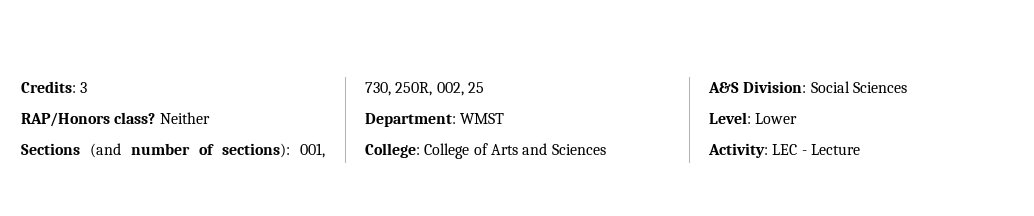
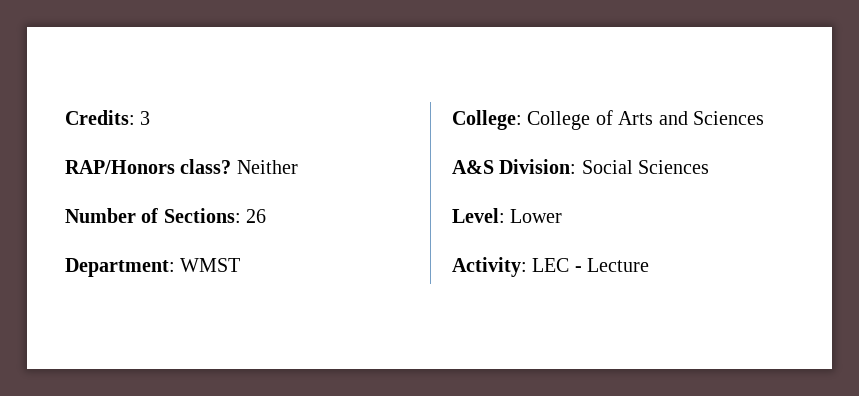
- Sections (and number of sections): 001, 730, 250R, 002, 25
+ Number of Sections: 26

